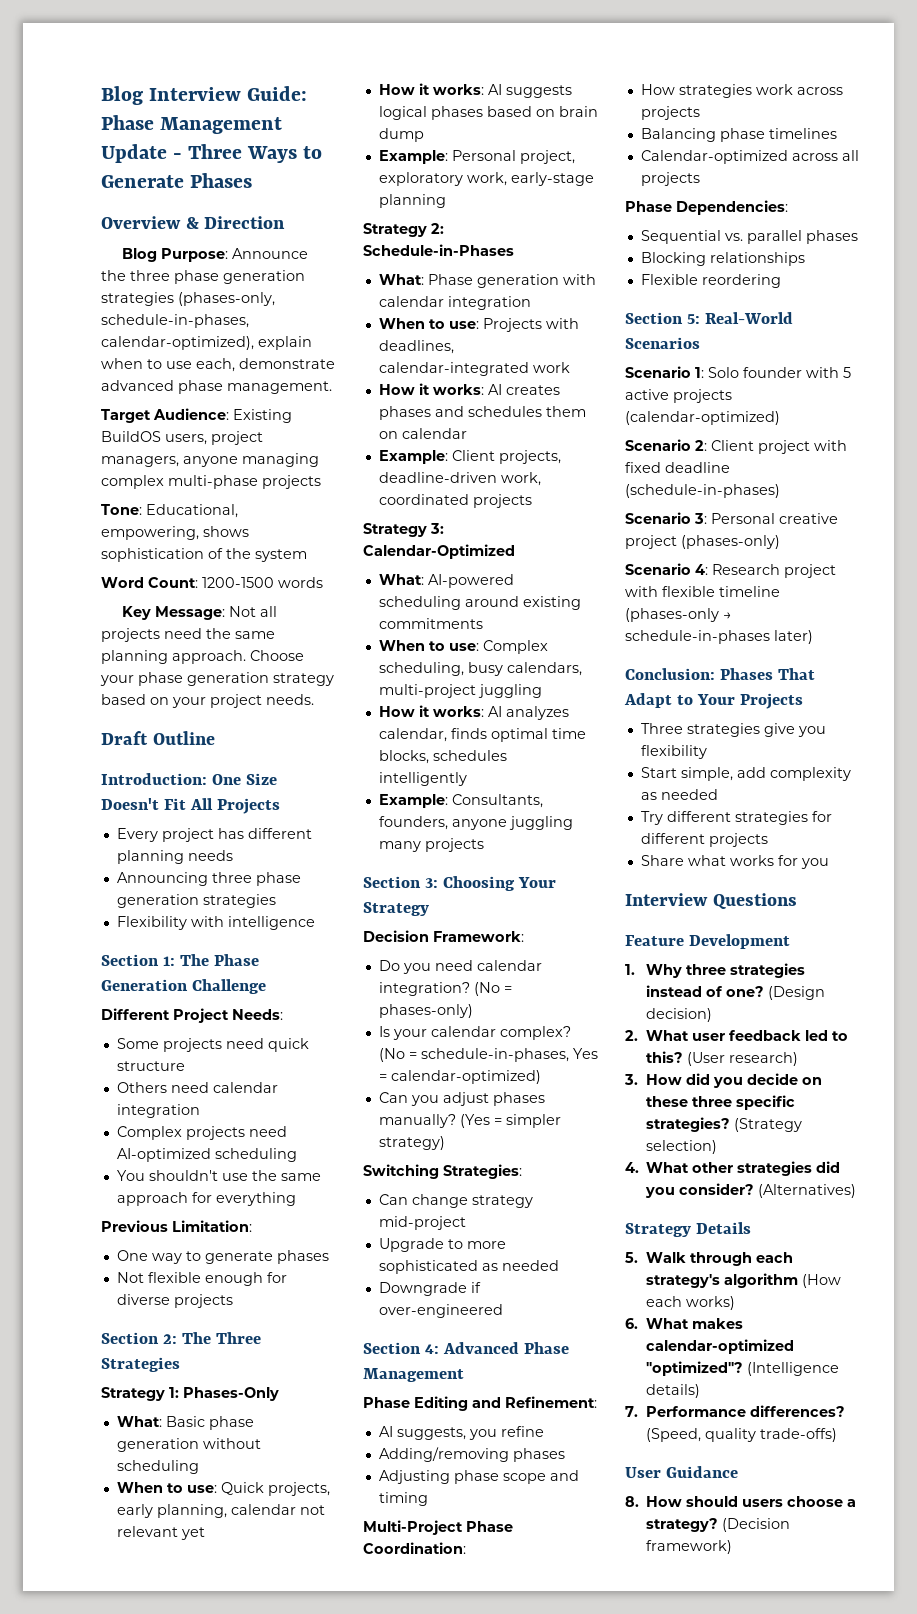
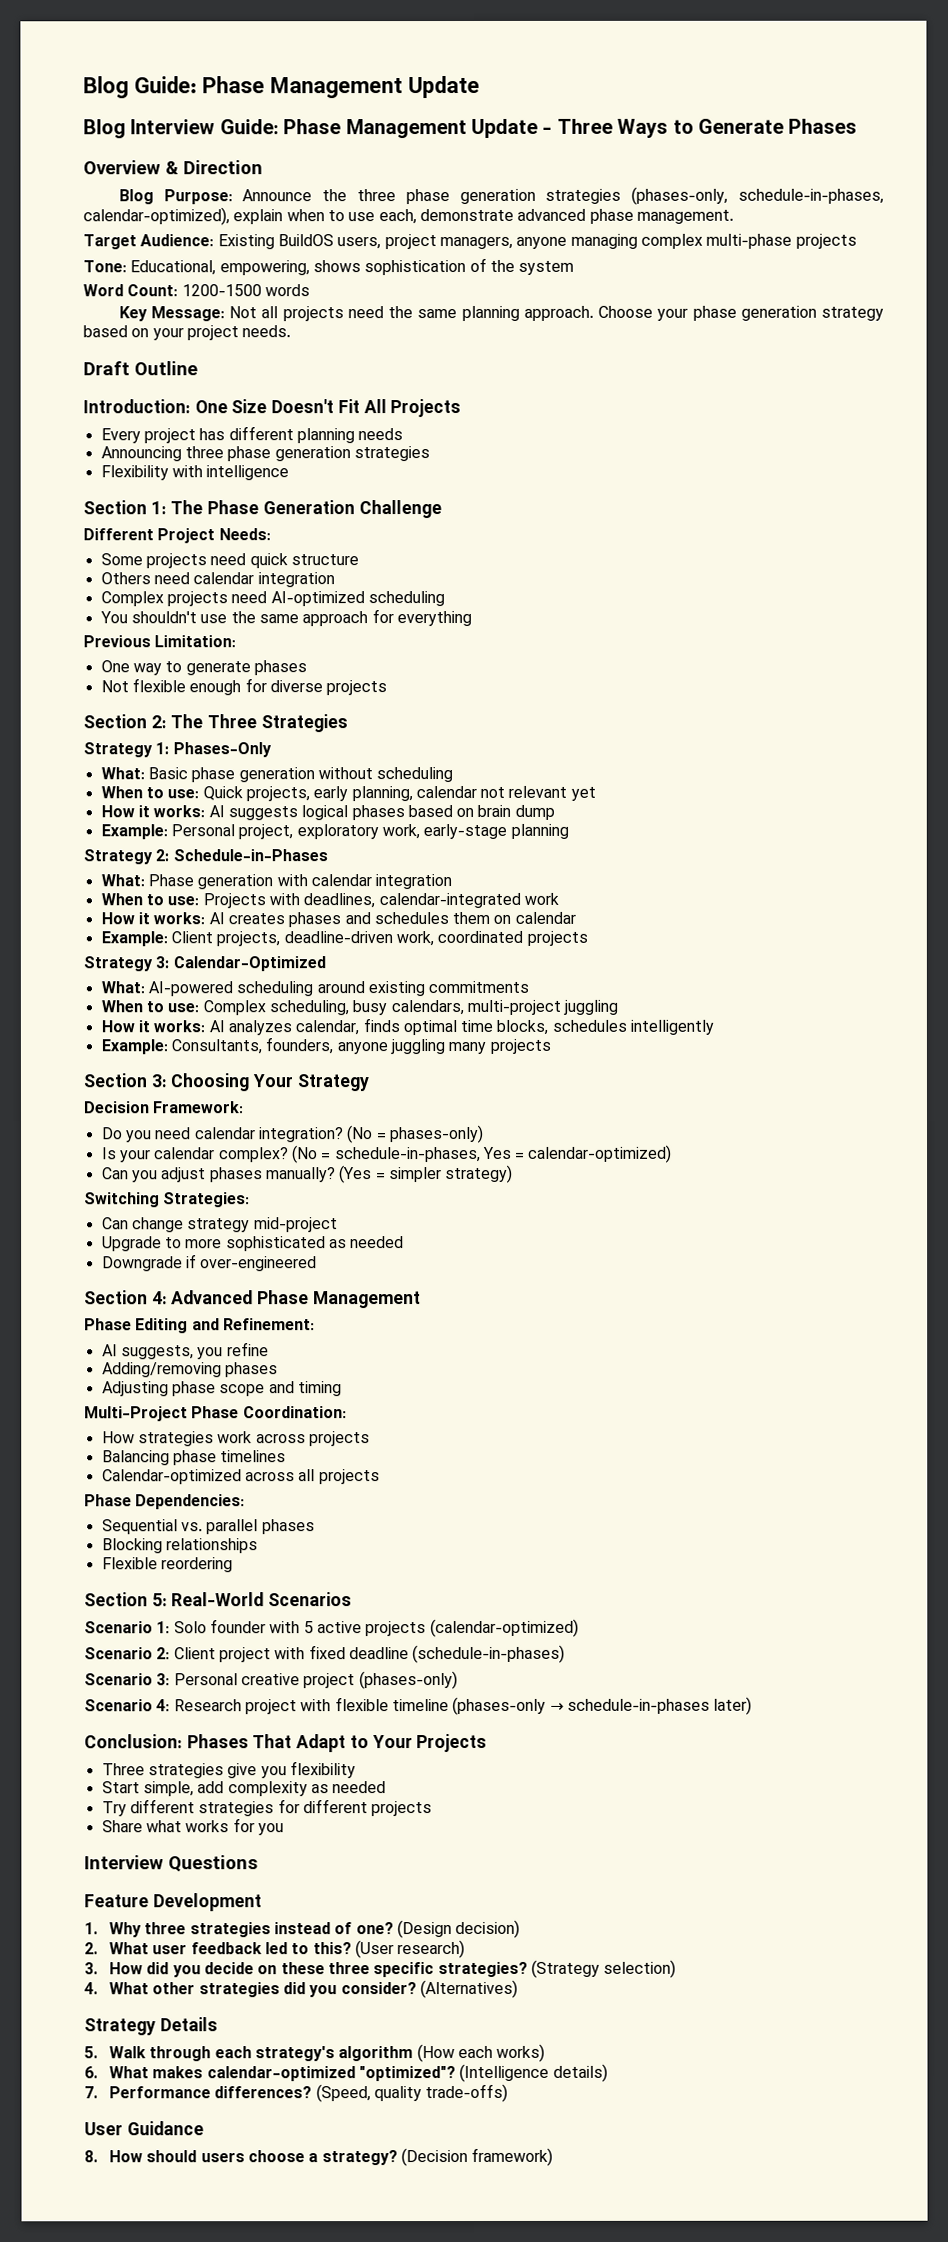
+ Blog Guide: Phase Management Update

